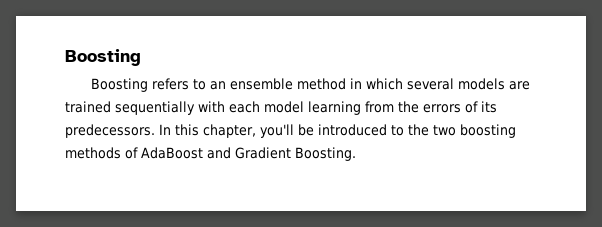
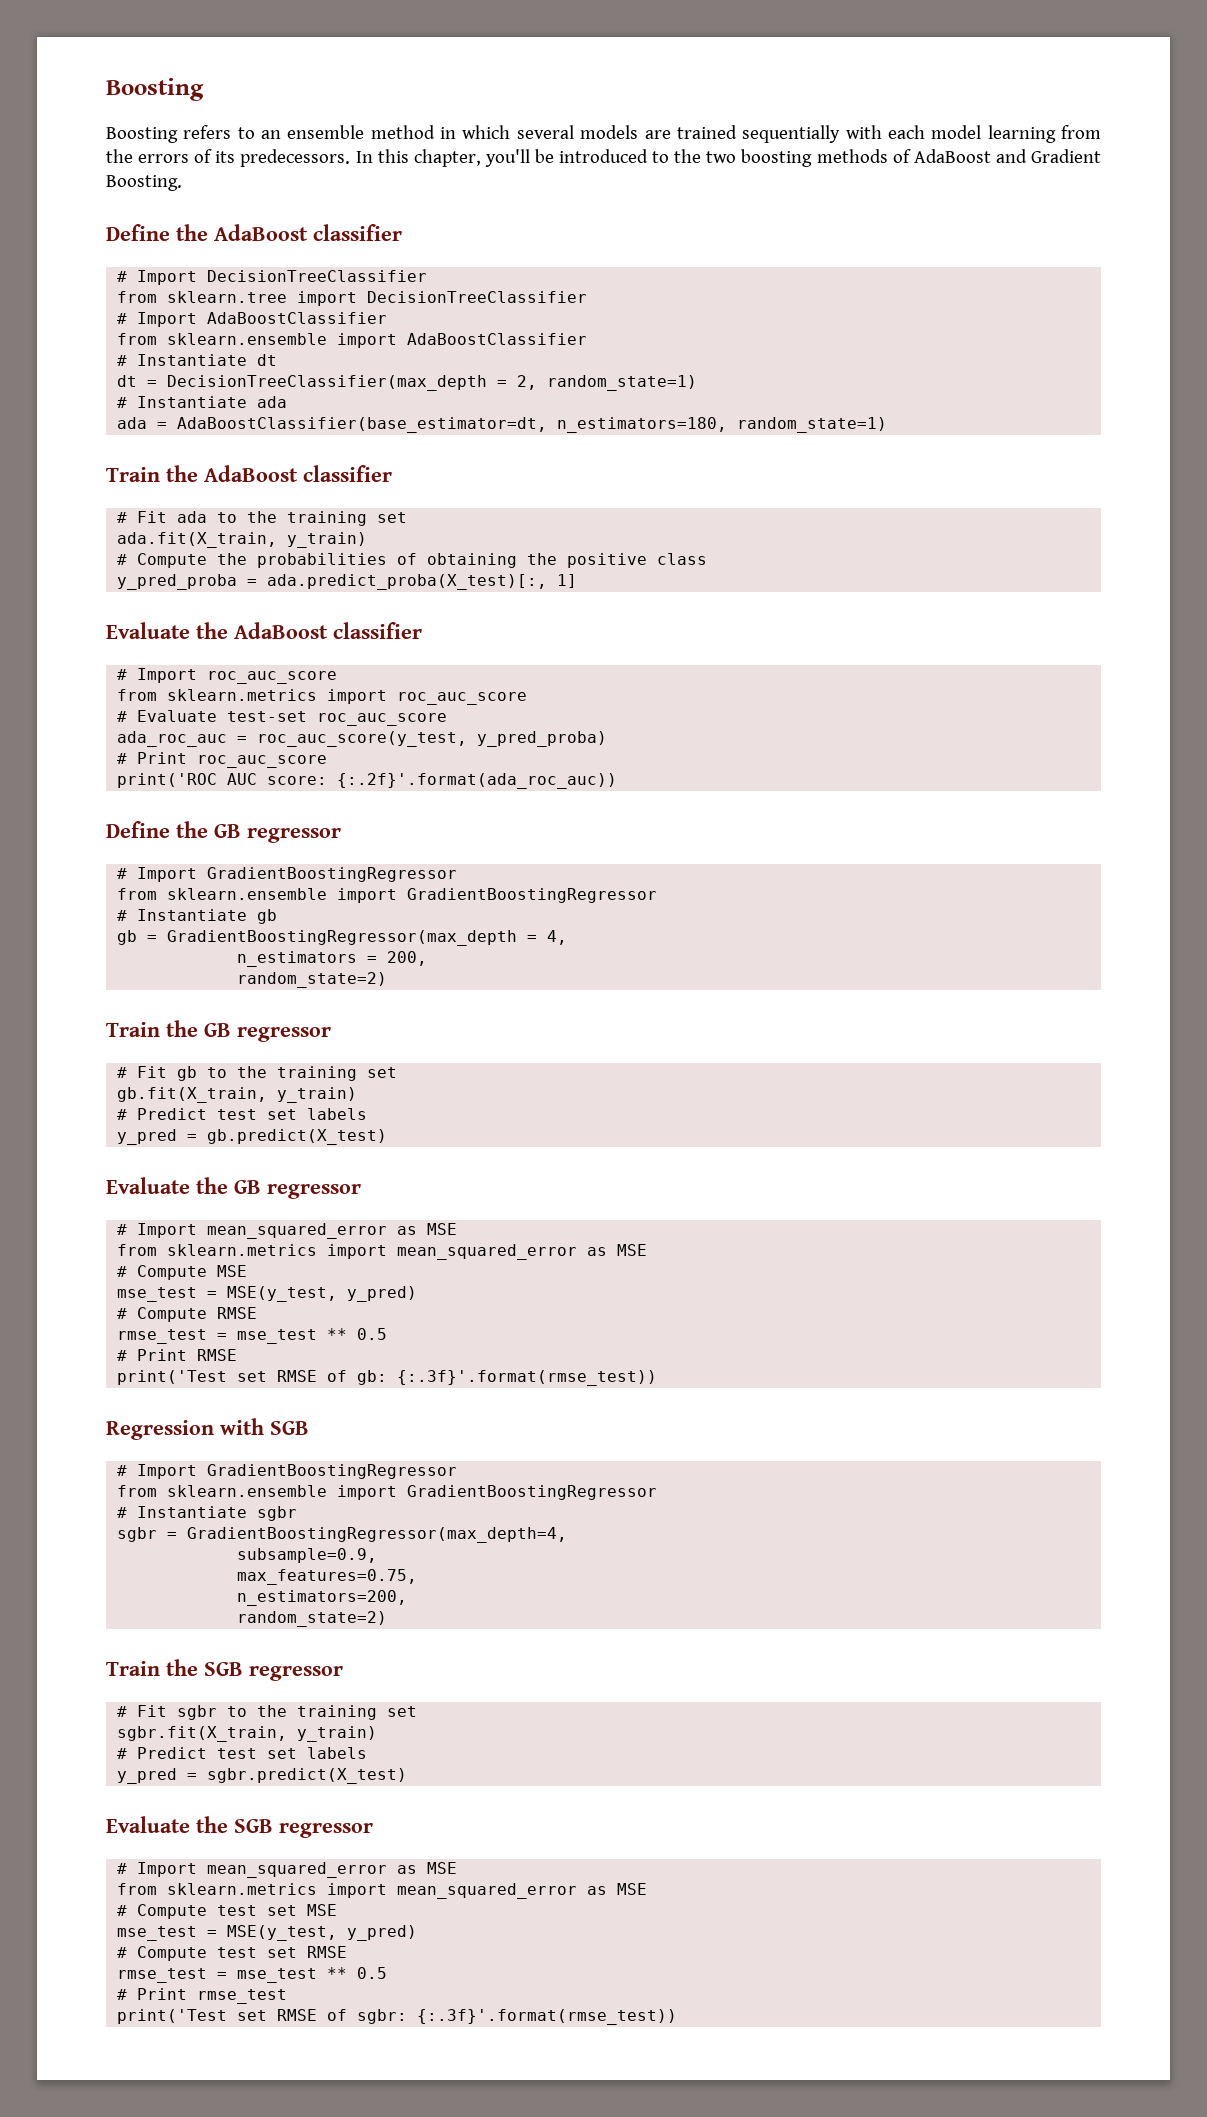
+ Define the AdaBoost classifier
+ # Import DecisionTreeClassifier
+ from sklearn.tree import DecisionTreeClassifier
+ # Import AdaBoostClassifier
+ from sklearn.ensemble import AdaBoostClassifier
+ # Instantiate dt
+ dt = DecisionTreeClassifier(max_depth = 2, random_state=1)
+ # Instantiate ada
+ ada = AdaBoostClassifier(base_estimator=dt, n_estimators=180, random_state=1)
+ Train the AdaBoost classifier
+ # Fit ada to the training set
+ ada.fit(X_train, y_train)
+ # Compute the probabilities of obtaining the positive class
+ y_pred_proba = ada.predict_proba(X_test)[:, 1]
+ Evaluate the AdaBoost classifier
+ # Import roc_auc_score
+ from sklearn.metrics import roc_auc_score
+ # Evaluate test-set roc_auc_score
+ ada_roc_auc = roc_auc_score(y_test, y_pred_proba)
+ # Print roc_auc_score
+ print('ROC AUC score: {:.2f}'.format(ada_roc_auc))
+ Define the GB regressor
+ # Import GradientBoostingRegressor
+ from sklearn.ensemble import GradientBoostingRegressor
+ # Instantiate gb
+ gb = GradientBoostingRegressor(max_depth = 4,
+ n_estimators = 200,
+ random_state=2)
+ Train the GB regressor
+ # Fit gb to the training set
+ gb.fit(X_train, y_train)
+ # Predict test set labels
+ y_pred = gb.predict(X_test)
+ Evaluate the GB regressor
+ # Import mean_squared_error as MSE
+ from sklearn.metrics import mean_squared_error as MSE
+ # Compute MSE
+ mse_test = MSE(y_test, y_pred)
+ # Compute RMSE
+ rmse_test = mse_test ** 0.5
+ # Print RMSE
+ print('Test set RMSE of gb: {:.3f}'.format(rmse_test))
+ Regression with SGB
+ # Import GradientBoostingRegressor
+ from sklearn.ensemble import GradientBoostingRegressor
+ # Instantiate sgbr
+ sgbr = GradientBoostingRegressor(max_depth=4,
+ subsample=0.9,
+ max_features=0.75,
+ n_estimators=200,
+ random_state=2)
+ Train the SGB regressor
+ # Fit sgbr to the training set
+ sgbr.fit(X_train, y_train)
+ # Predict test set labels
+ y_pred = sgbr.predict(X_test)
+ Evaluate the SGB regressor
+ # Import mean_squared_error as MSE
+ from sklearn.metrics import mean_squared_error as MSE
+ # Compute test set MSE
+ mse_test = MSE(y_test, y_pred)
+ # Compute test set RMSE
+ rmse_test = mse_test ** 0.5
+ # Print rmse_test
+ print('Test set RMSE of sgbr: {:.3f}'.format(rmse_test))

